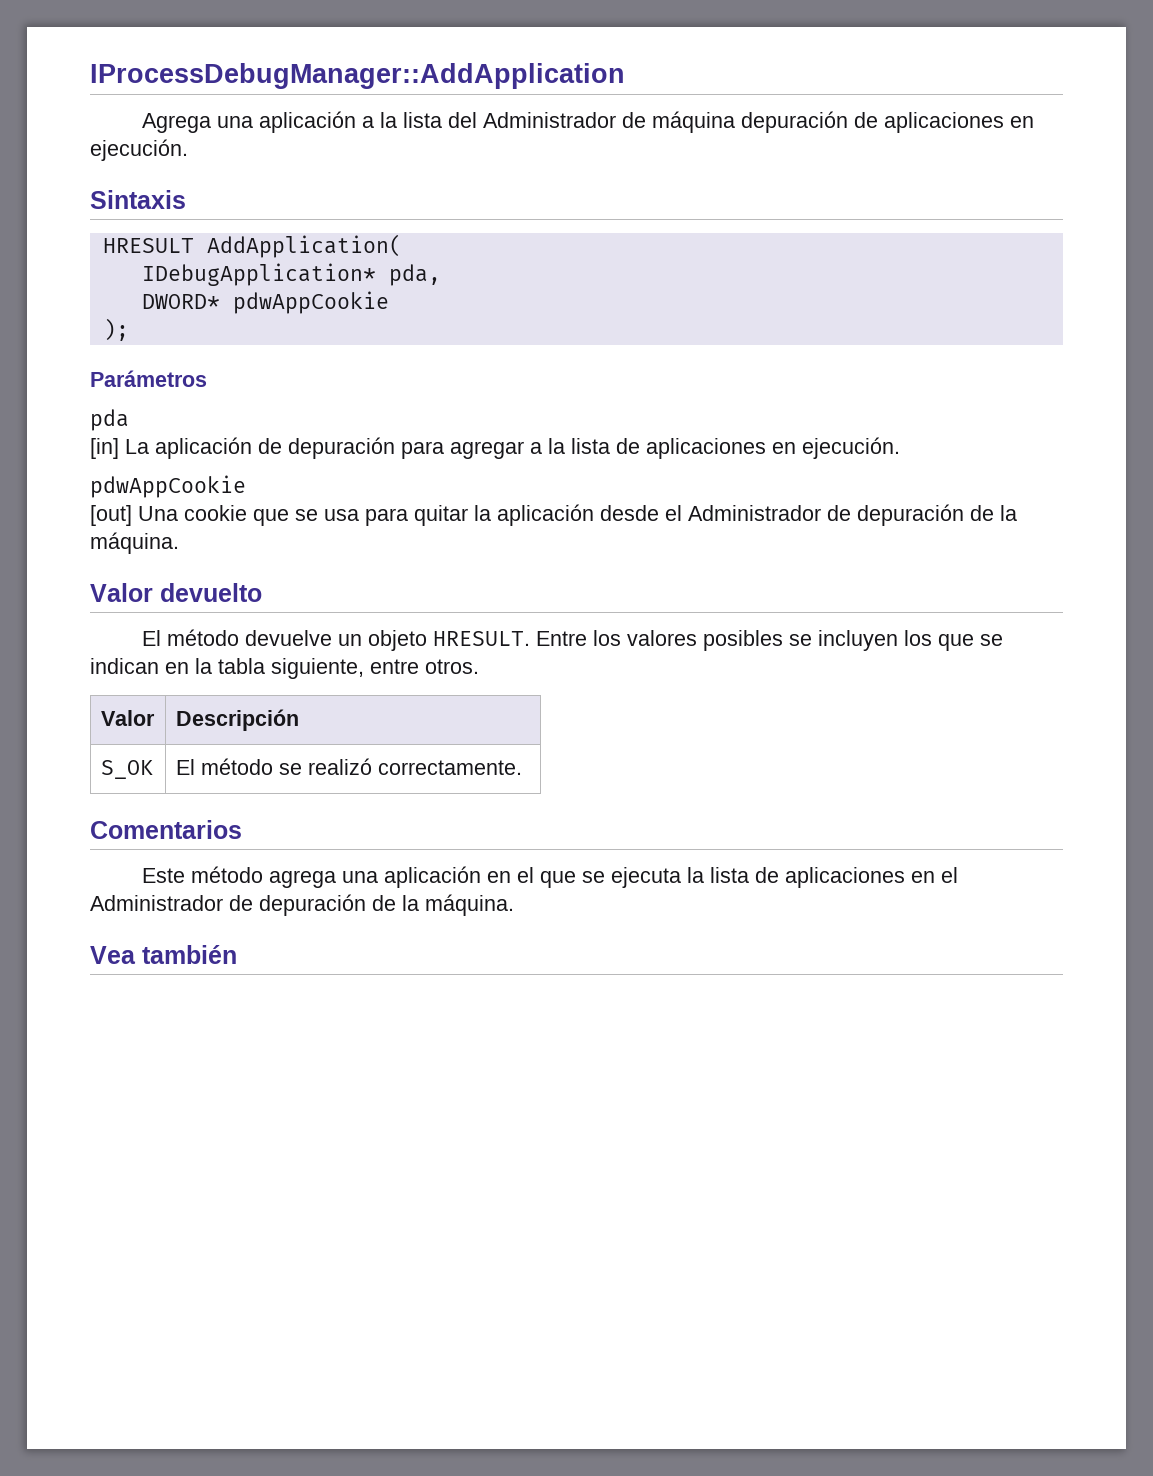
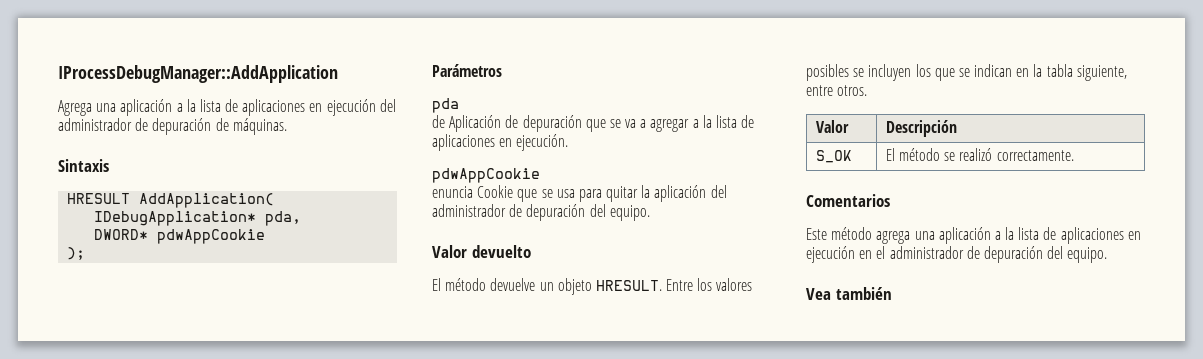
- Agrega una aplicación a la lista del Administrador de máquina depuración de aplicaciones en ejecución.
+ Agrega una aplicación a la lista de aplicaciones en ejecución del administrador de depuración de máquinas.
- [in] La aplicación de depuración para agregar a la lista de aplicaciones en ejecución.
+ de Aplicación de depuración que se va a agregar a la lista de aplicaciones en ejecución.
- [out] Una cookie que se usa para quitar la aplicación desde el Administrador de depuración de la máquina.
+ enuncia Cookie que se usa para quitar la aplicación del administrador de depuración del equipo.
- Este método agrega una aplicación en el que se ejecuta la lista de aplicaciones en el Administrador de depuración de la máquina.
+ Este método agrega una aplicación a la lista de aplicaciones en ejecución en el administrador de depuración del equipo.

